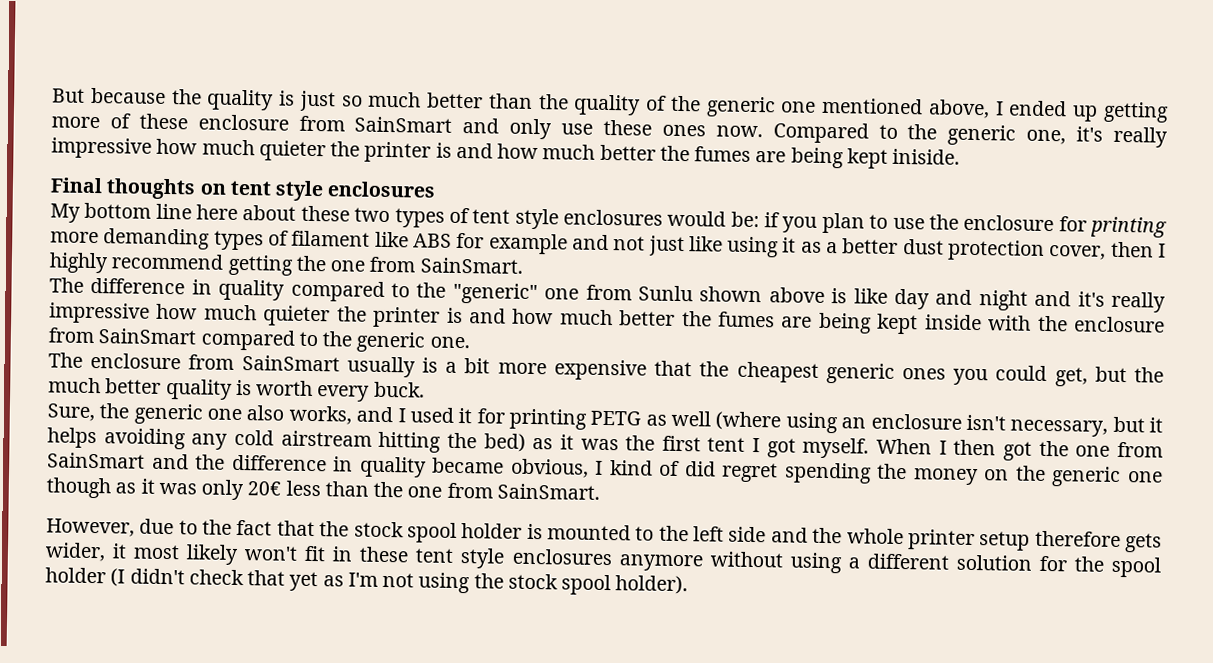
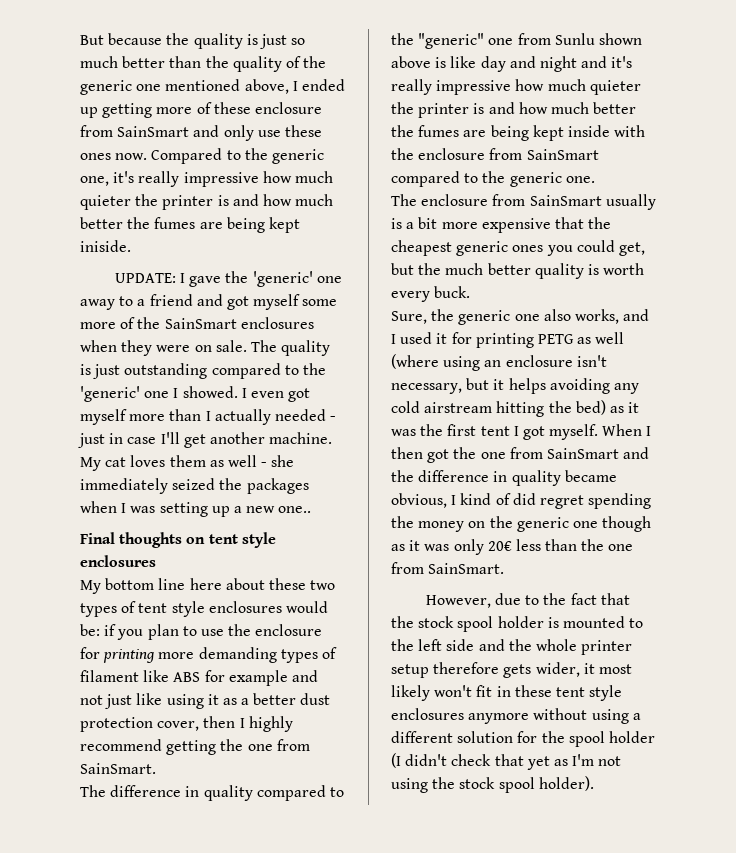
+ UPDATE: I gave the 'generic' one away to a friend and got myself some more of the SainSmart enclosures when they were on sale. The quality is just outstanding compared to the 'generic' one I showed. I even got myself more than I actually needed - just in case I'll get another machine. My cat loves them as well - she immediately seized the packages when I was setting up a new one..

